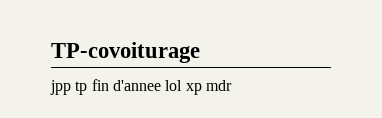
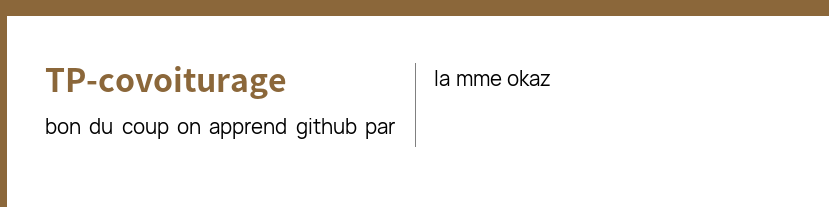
- jpp tp fin d'annee lol xp mdr
+ bon du coup on apprend github par la mme okaz

